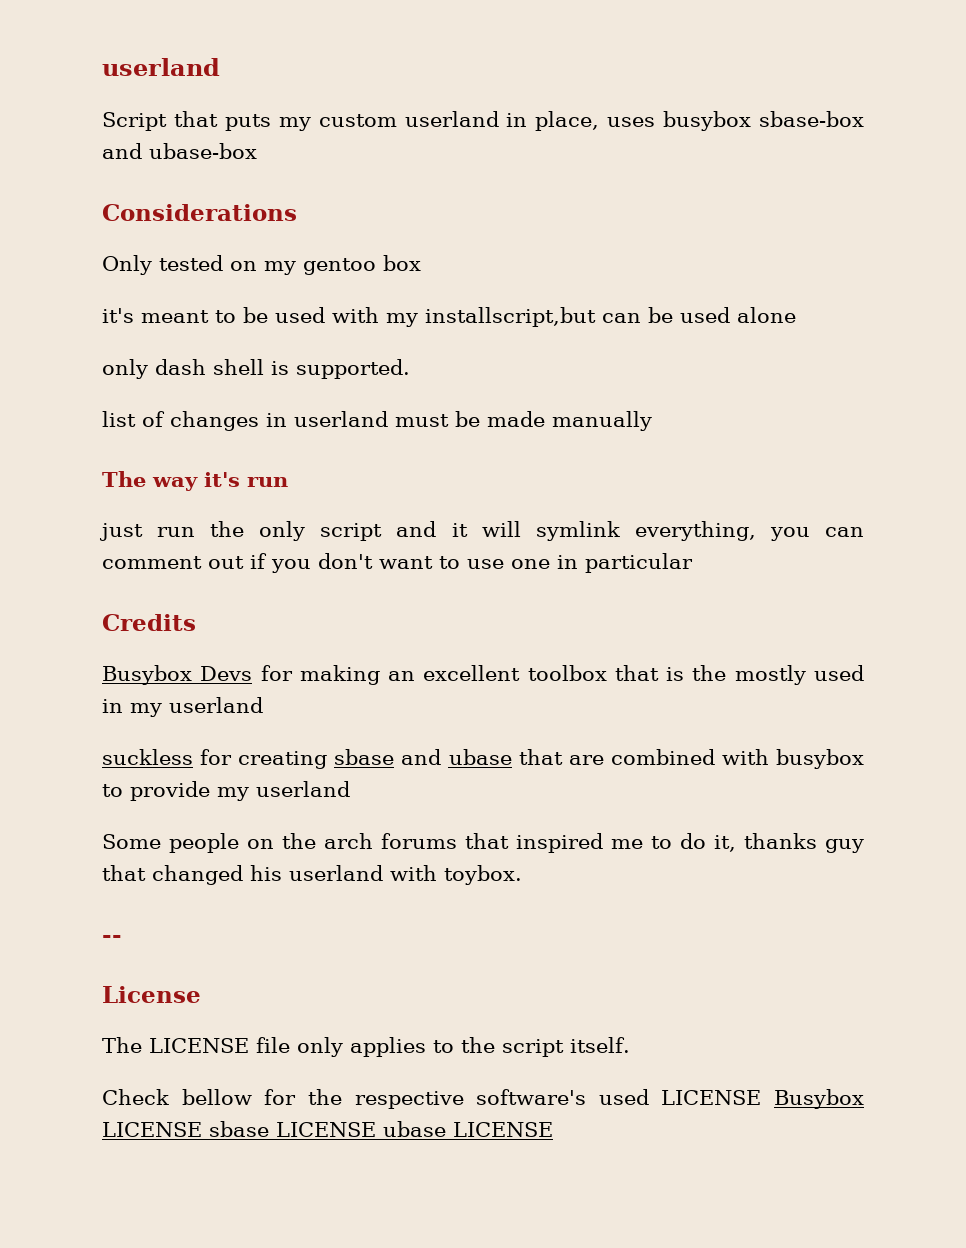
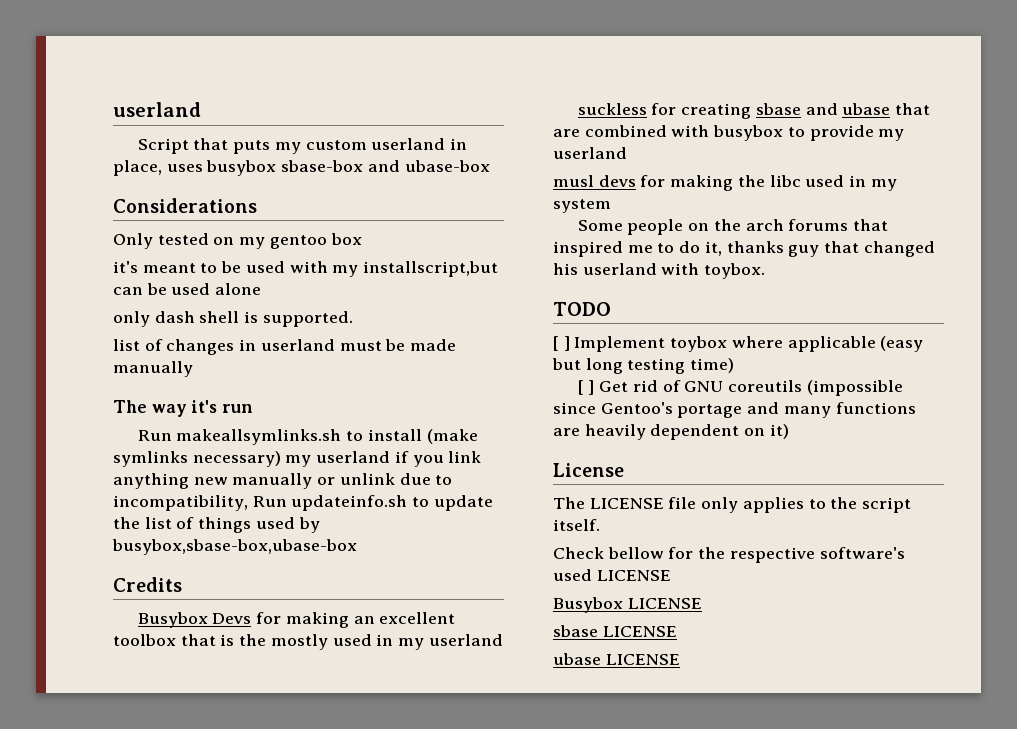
- just run the only script and it will symlink everything, you can comment out if you don't want to use one in particular
+ Run makeallsymlinks.sh to install (make symlinks necessary) my userland if you link anything new manually or unlink due to incompatibility, Run updateinfo.sh to update the list of things used by busybox,sbase-box,ubase-box
+ musl devs for making the libc used in my system
- --
+ TODO
+ [ ] Implement toybox where applicable (easy but long testing time)
+ [ ] Get rid of GNU coreutils (impossible since Gentoo's portage and many functions are heavily dependent on it)
- Check bellow for the respective software's used LICENSE Busybox LICENSE sbase LICENSE ubase LICENSE
+ Check bellow for the respective software's used LICENSE
+ Busybox LICENSE
+ sbase LICENSE
+ ubase LICENSE

